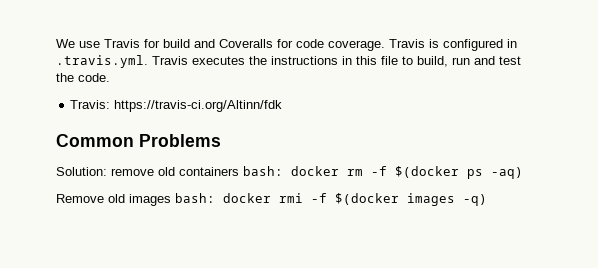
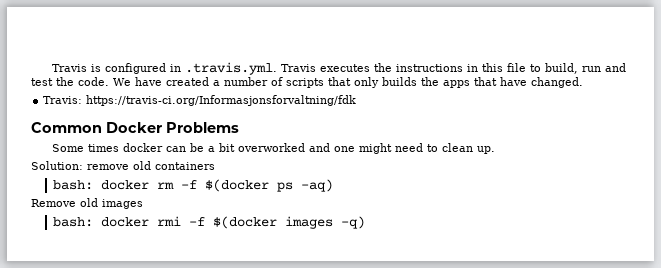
- We use Travis for build and Coveralls for code coverage.
+ We have created a number of scripts that only builds the apps that have changed.
- Travis: https://travis-ci.org/Altinn/fdk
+ Travis: https://travis-ci.org/Informasjonsforvaltning/fdk
- Common Problems
+ Common Docker Problems
+ Some times docker can be a bit overworked and one might need to clean up.
- Solution: remove old containers bash: docker rm -f $(docker ps -aq)
+ Solution: remove old containers
+ bash: docker rm -f $(docker ps -aq)
- Remove old images bash: docker rmi -f $(docker images -q)
+ Remove old images
+ bash: docker rmi -f $(docker images -q)

